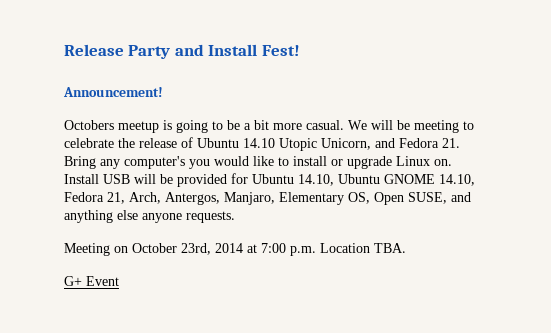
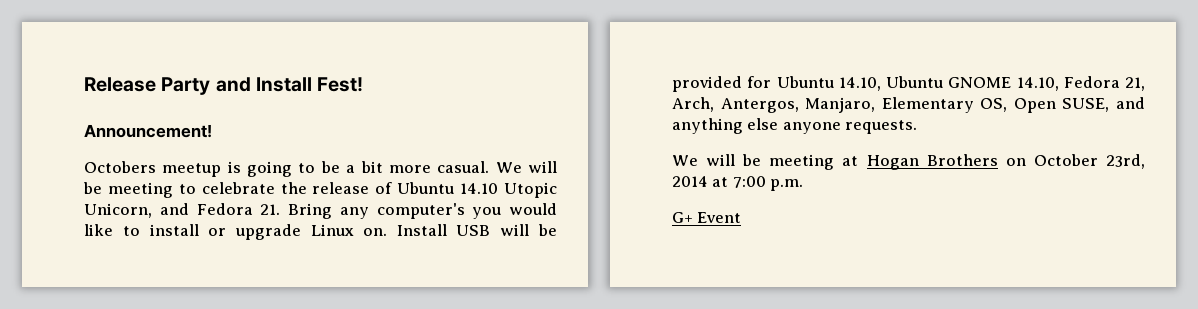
- Meeting on October 23rd, 2014 at 7:00 p.m. Location TBA.
+ We will be meeting at Hogan Brothers on October 23rd, 2014 at 7:00 p.m.

